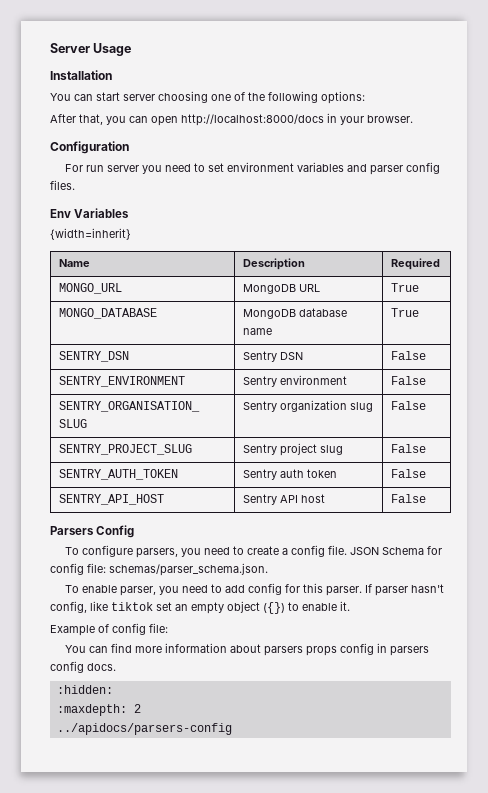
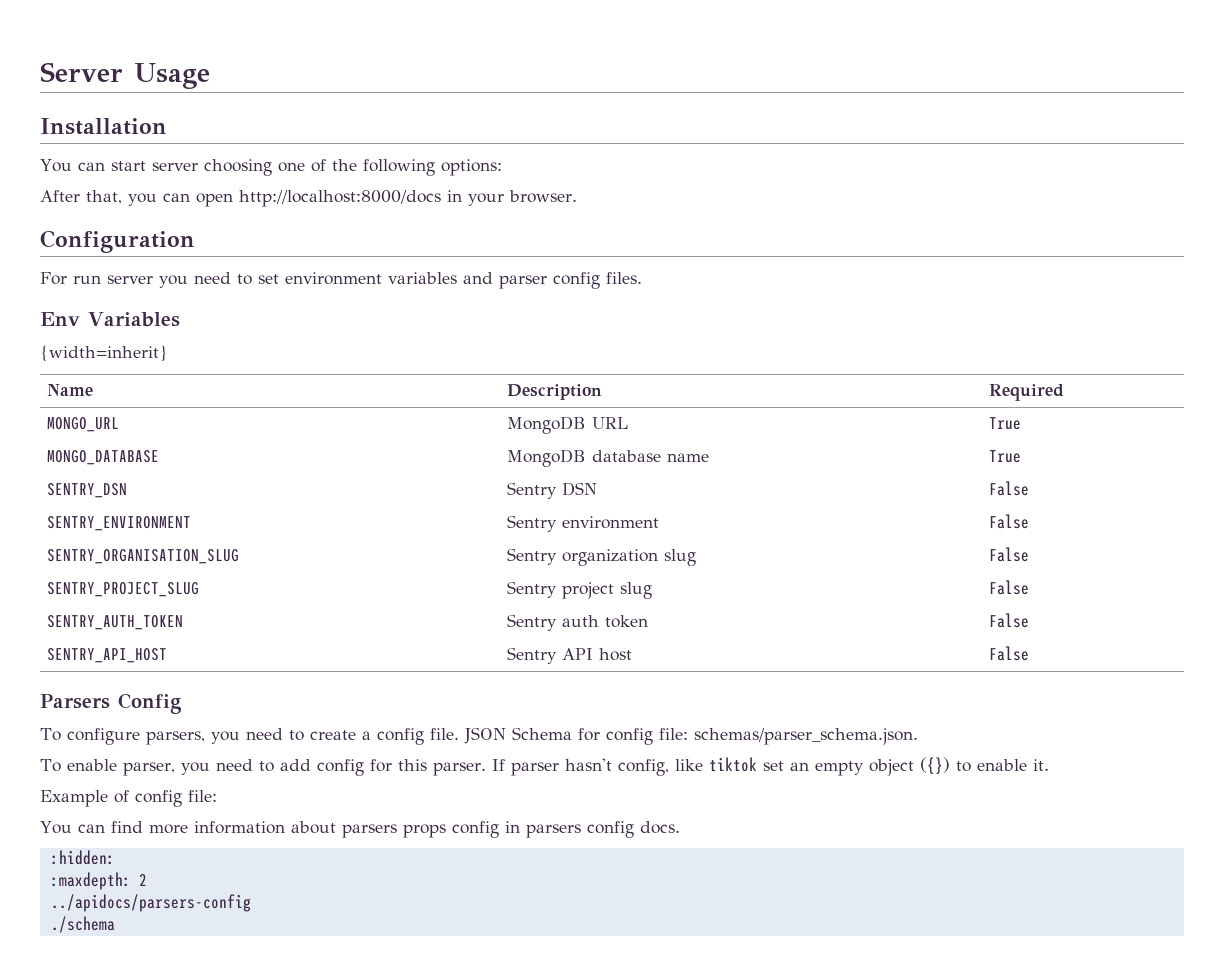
+ ./schema

